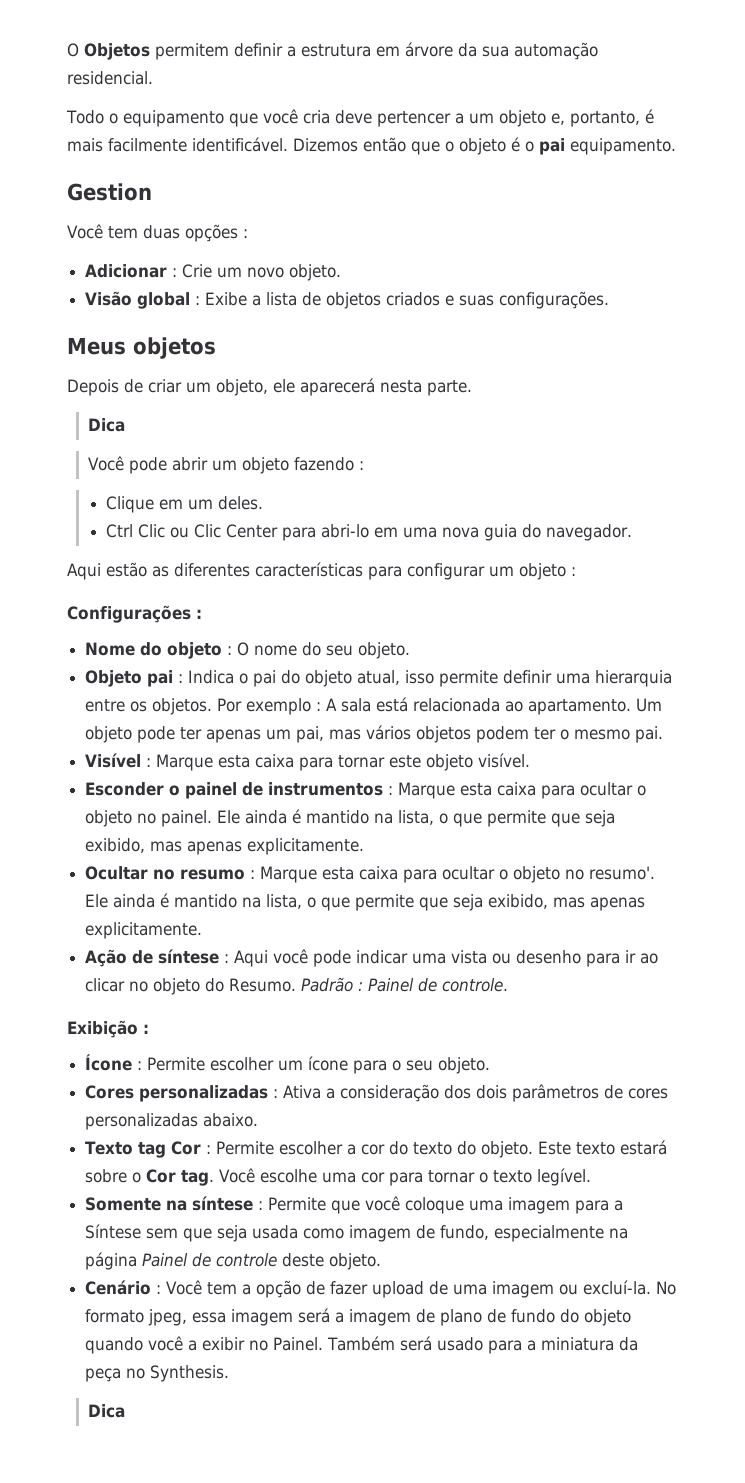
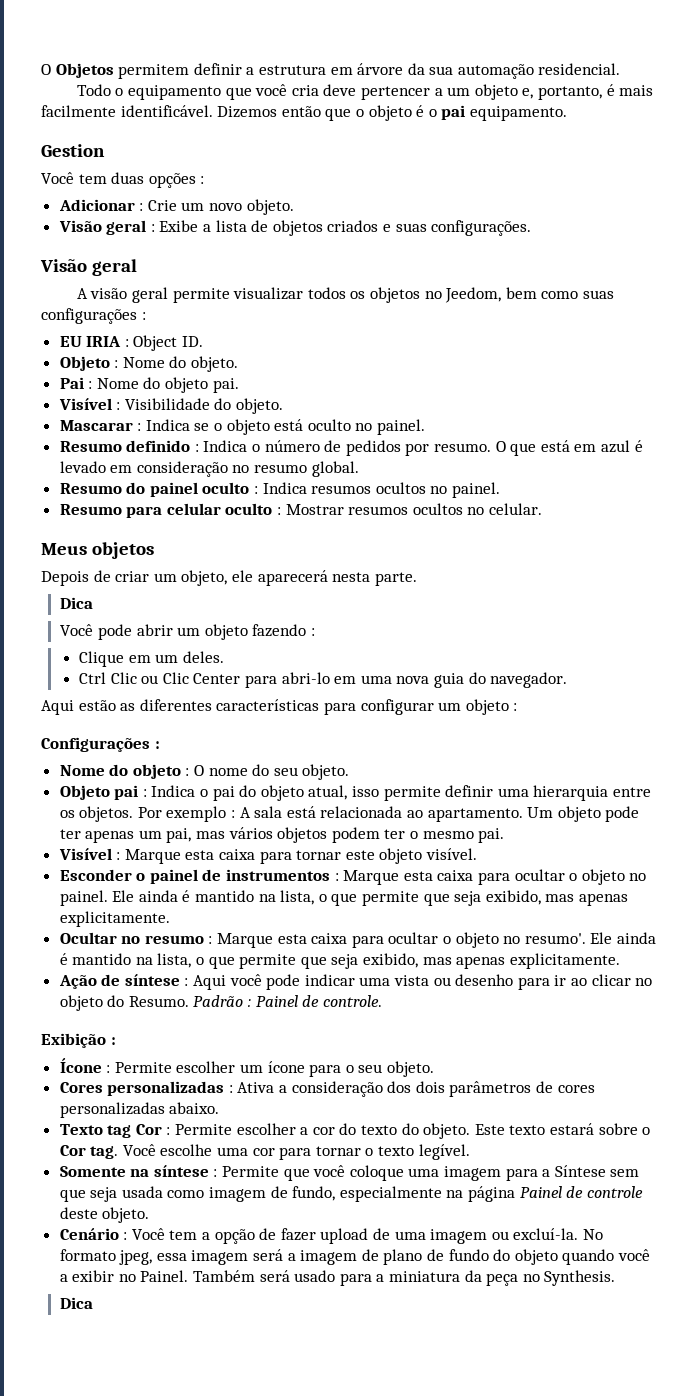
- Visão global : Exibe a lista de objetos criados e suas configurações.
+ Visão geral : Exibe a lista de objetos criados e suas configurações.
+ Visão geral
+ A visão geral permite visualizar todos os objetos no Jeedom, bem como suas configurações :
+ EU IRIA : Object ID.
+ Objeto : Nome do objeto.
+ Pai : Nome do objeto pai.
+ Visível : Visibilidade do objeto.
+ Mascarar : Indica se o objeto está oculto no painel.
+ Resumo definido : Indica o número de pedidos por resumo. O que está em azul é levado em consideração no resumo global.
+ Resumo do painel oculto : Indica resumos ocultos no painel.
+ Resumo para celular oculto : Mostrar resumos ocultos no celular.

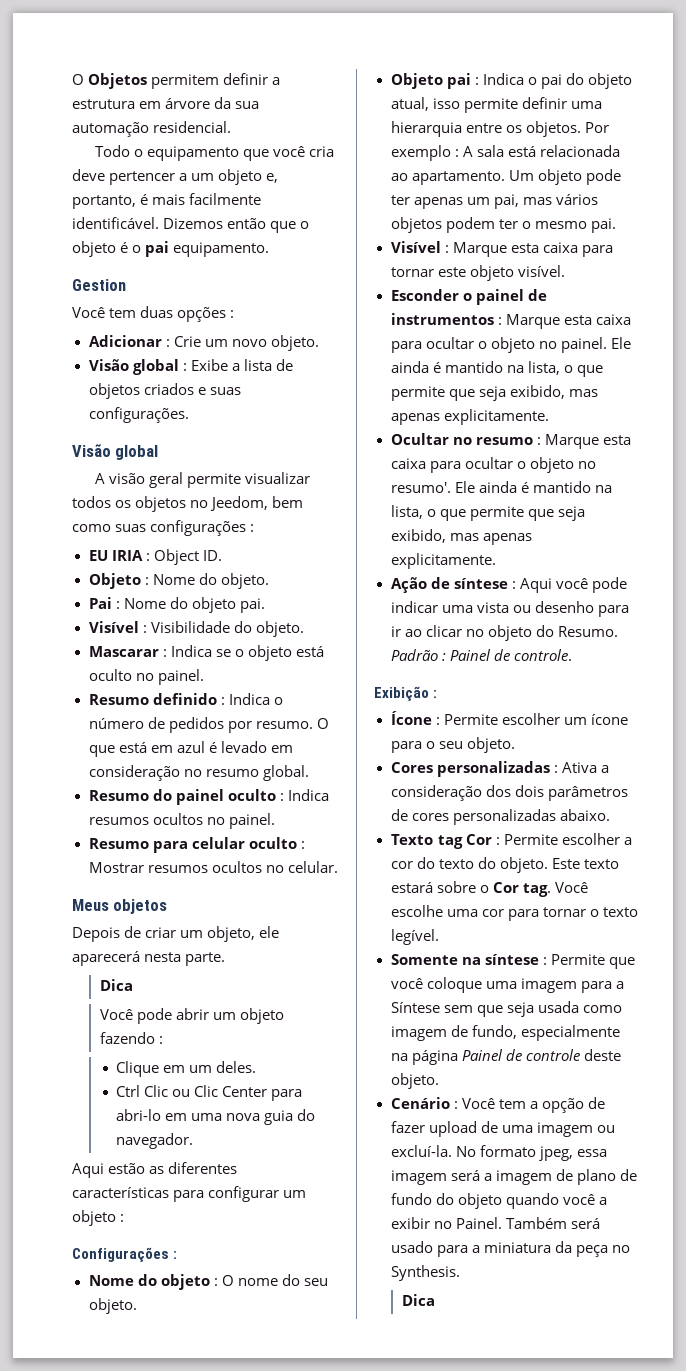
- Visão geral : Exibe a lista de objetos criados e suas configurações.
- Visão geral
+ Visão global : Exibe a lista de objetos criados e suas configurações.
+ Visão global

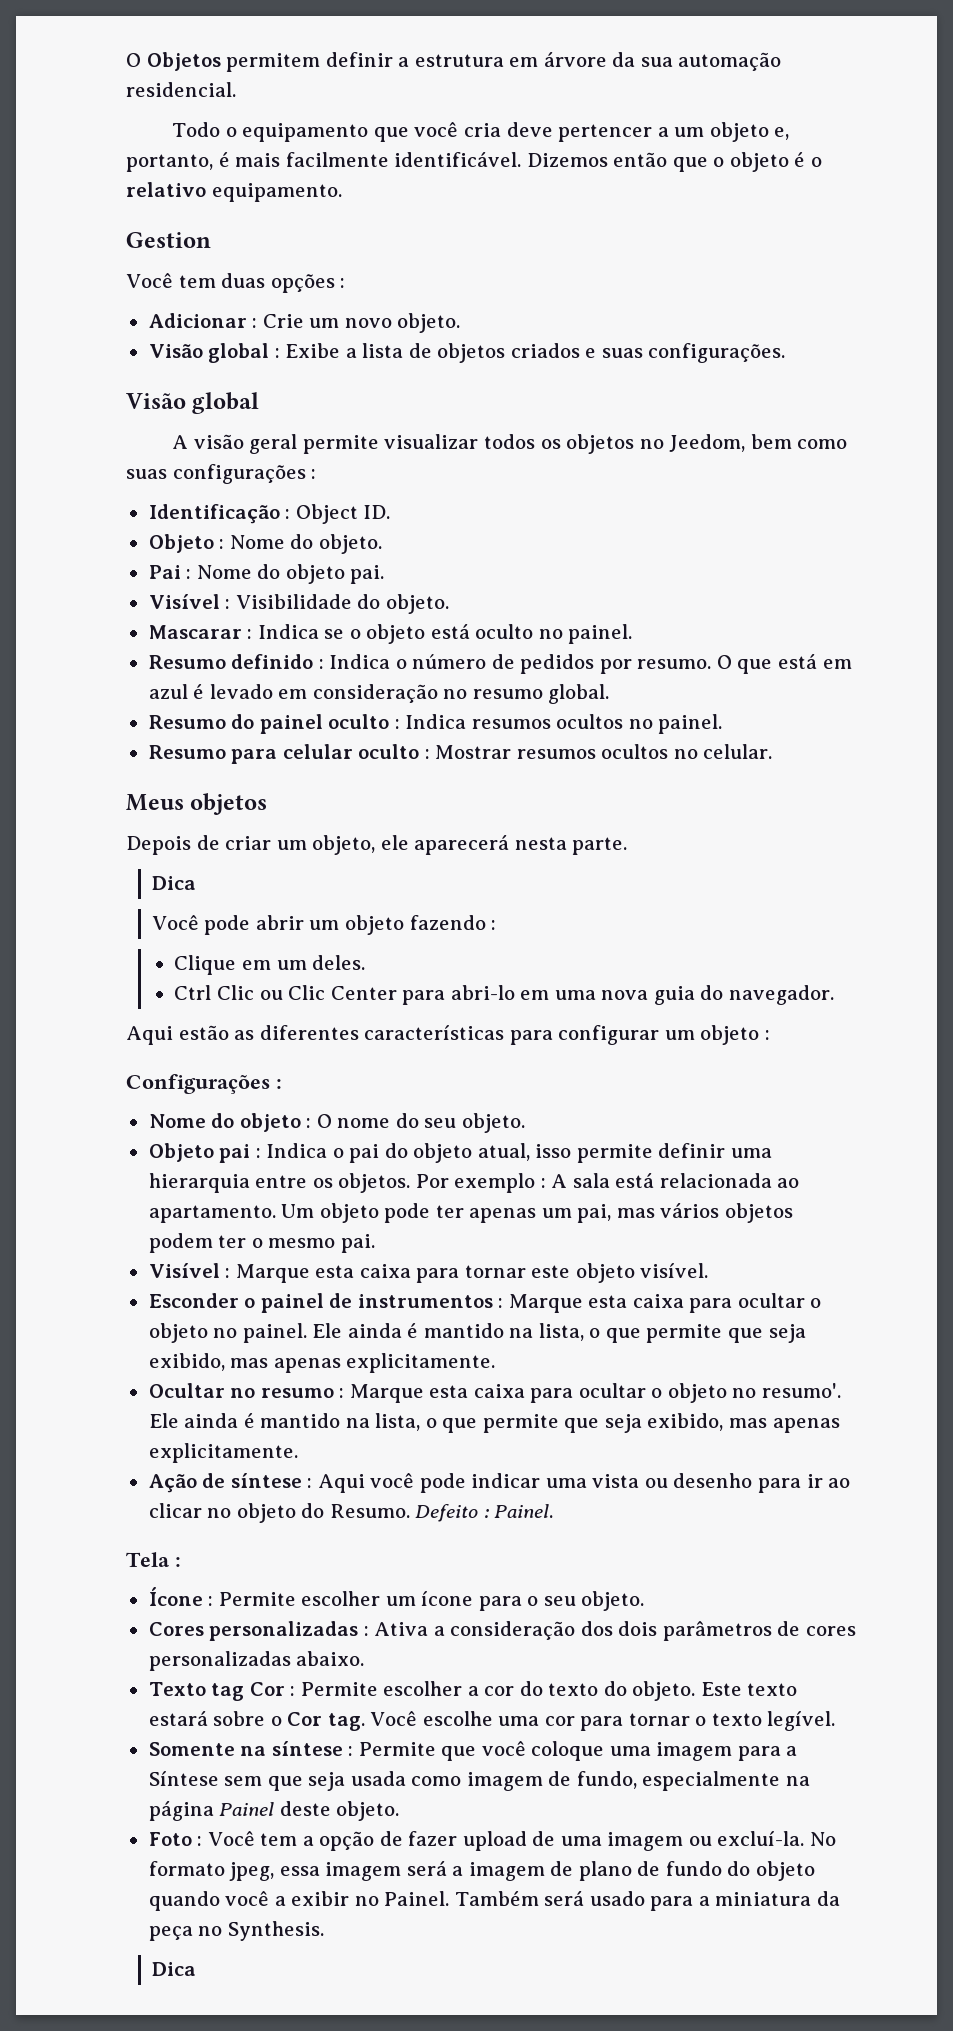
- Dizemos então que o objeto é o pai equipamento.
+ Dizemos então que o objeto é o relativo equipamento.
- EU IRIA : Object ID.
+ Identificação : Object ID.
- Padrão : Painel de controle.
- Exibição :
+ Defeito : Painel.
+ Tela :
- Somente na síntese : Permite que você coloque uma imagem para a Síntese sem que seja usada como imagem de fundo, especialmente na página Painel de controle deste objeto.
+ Somente na síntese : Permite que você coloque uma imagem para a Síntese sem que seja usada como imagem de fundo, especialmente na página Painel deste objeto.
- Cenário : Você tem a opção de fazer upload de uma imagem ou excluí-la.
+ Foto : Você tem a opção de fazer upload de uma imagem ou excluí-la.

